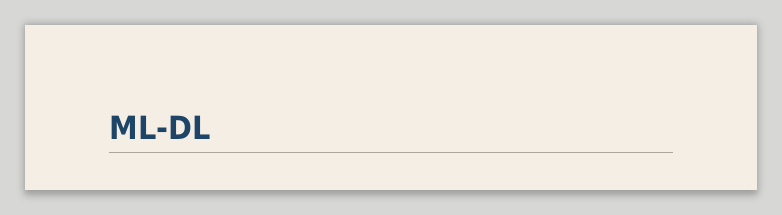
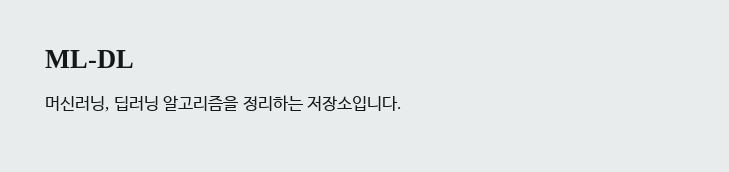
+ 머신러닝, 딥러닝 알고리즘을 정리하는 저장소입니다.

